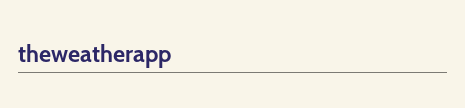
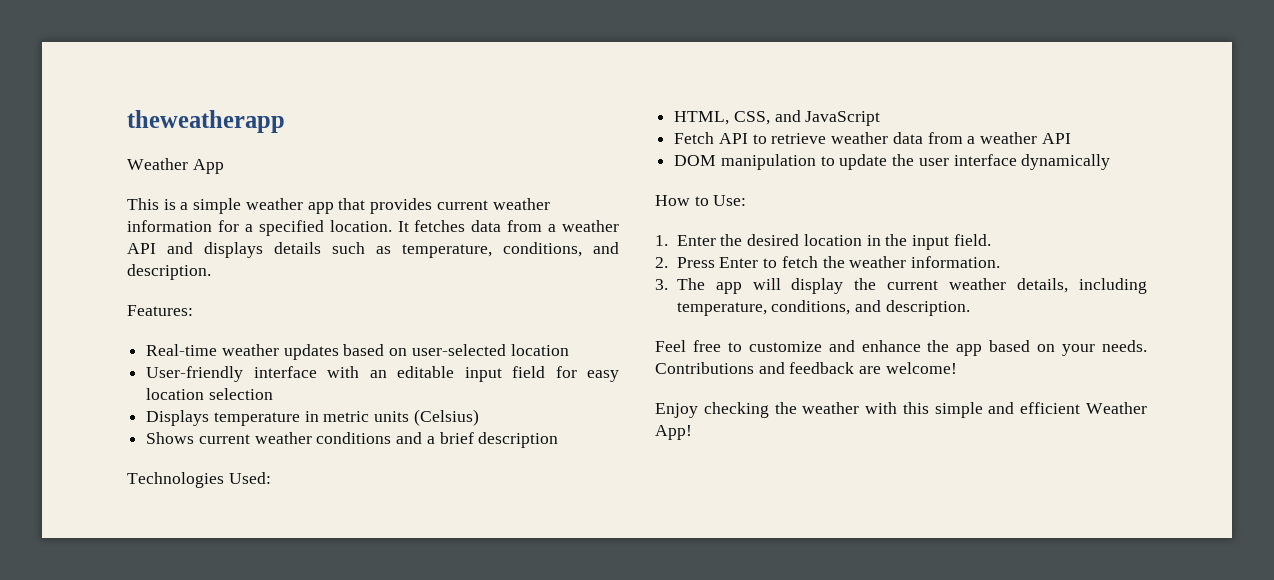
+ Weather App
+ This is a simple weather app that provides current weather information for a specified location. It fetches data from a weather API and displays details such as temperature, conditions, and description.
+ Features:
+ Real-time weather updates based on user-selected location
+ User-friendly interface with an editable input field for easy location selection
+ Displays temperature in metric units (Celsius)
+ Shows current weather conditions and a brief description
+ Technologies Used:
+ HTML, CSS, and JavaScript
+ Fetch API to retrieve weather data from a weather API
+ DOM manipulation to update the user interface dynamically
+ How to Use:
+ 1. Enter the desired location in the input field.
+ 2. Press Enter to fetch the weather information.
+ 3. The app will display the current weather details, including temperature, conditions, and description.
+ Feel free to customize and enhance the app based on your needs. Contributions and feedback are welcome!
+ Enjoy checking the weather with this simple and efficient Weather App!

